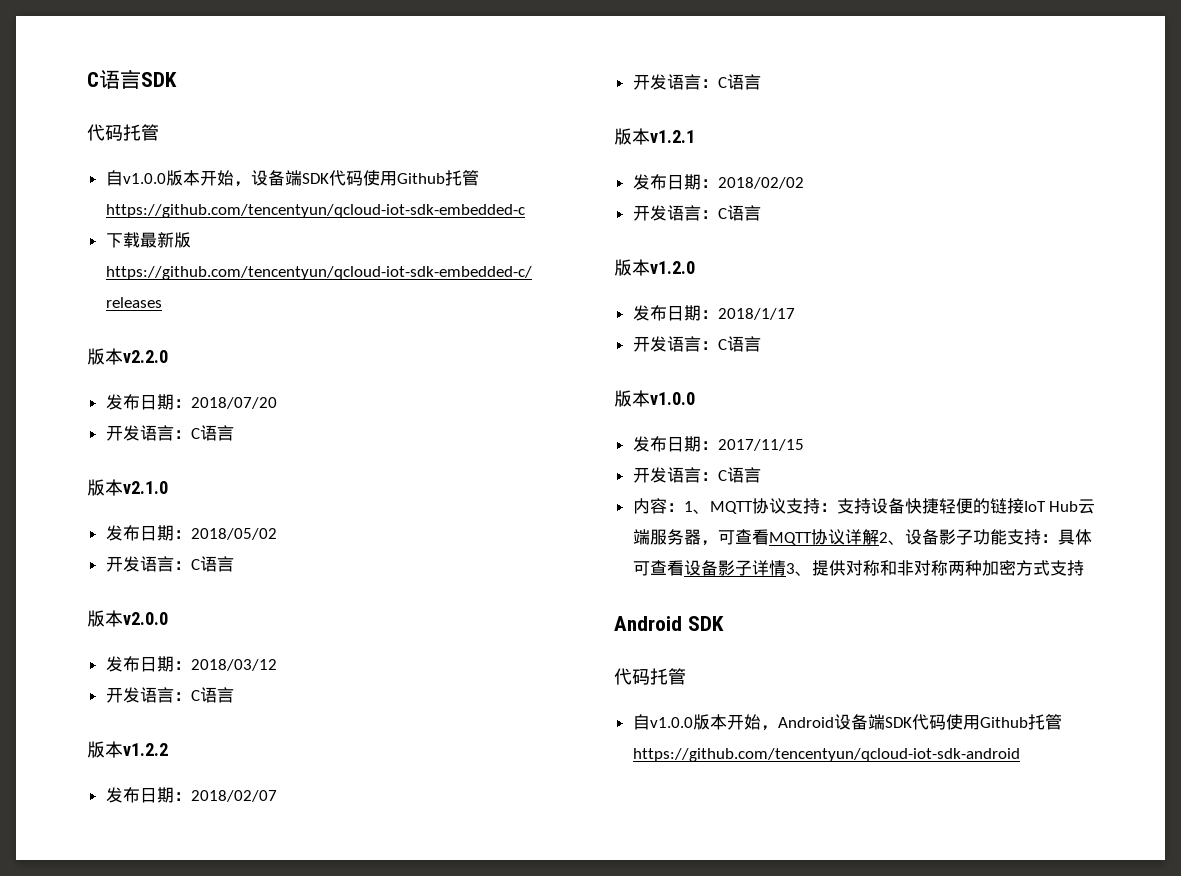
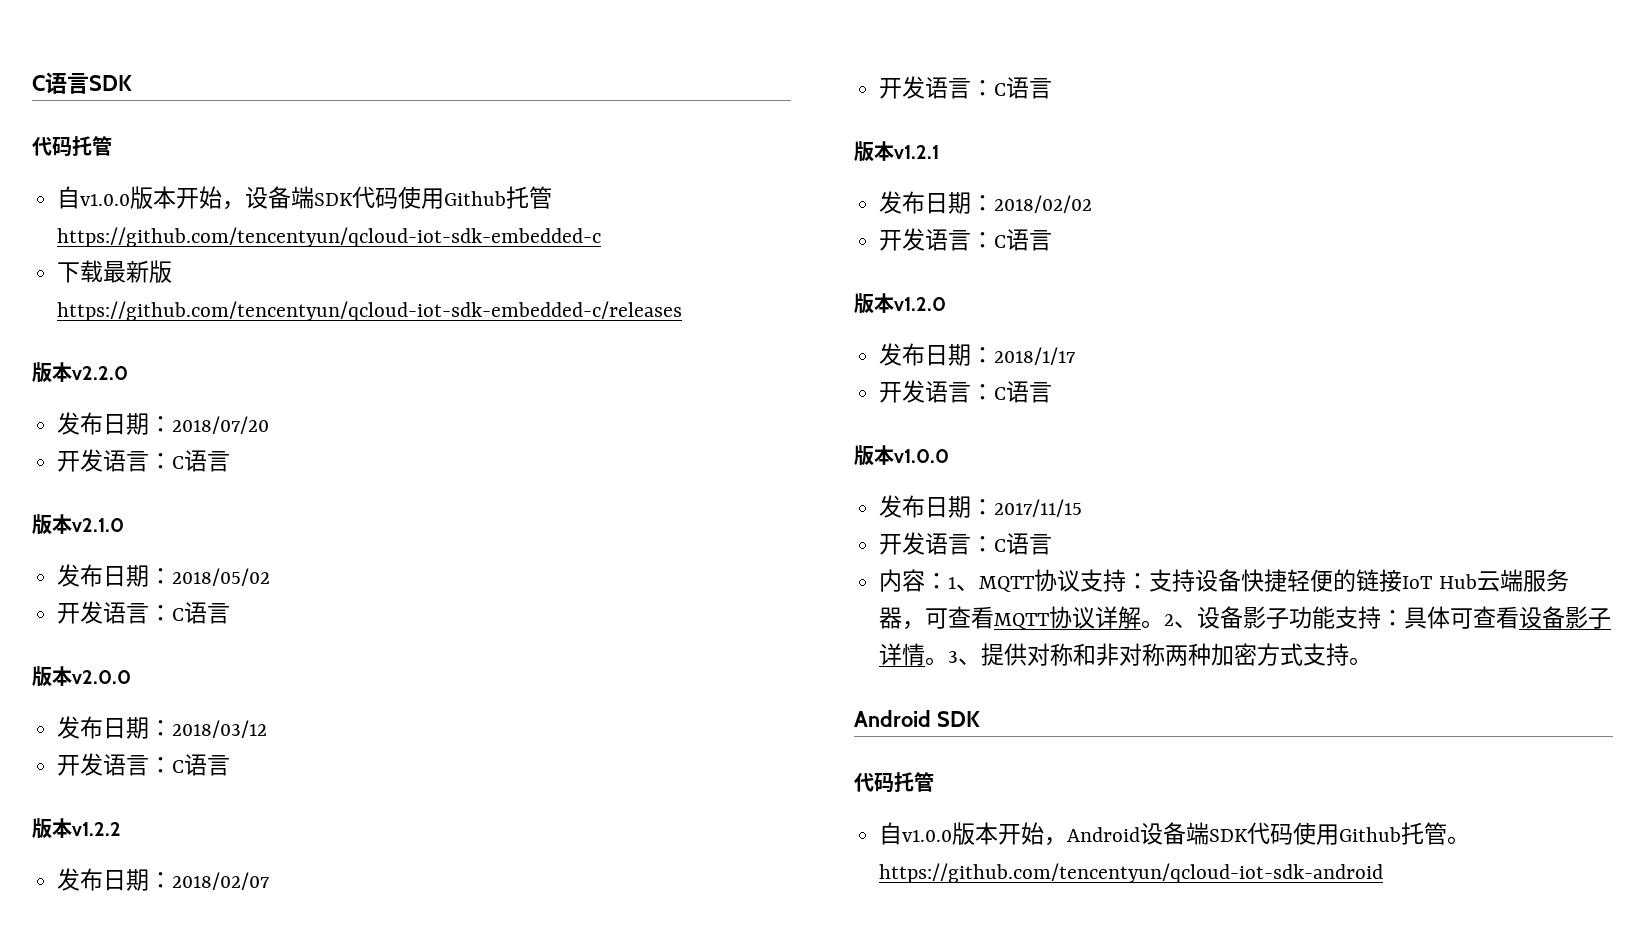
- 内容：1、MQTT协议支持：支持设备快捷轻便的链接IoT Hub云端服务器，可查看MQTT协议详解2、设备影子功能支持：具体可查看设备影子详情3、提供对称和非对称两种加密方式支持
+ 内容：1、MQTT协议支持：支持设备快捷轻便的链接IoT Hub云端服务器，可查看MQTT协议详解。2、设备影子功能支持：具体可查看设备影子详情。3、提供对称和非对称两种加密方式支持。
- 自v1.0.0版本开始，Android设备端SDK代码使用Github托管https://github.com/tencentyun/qcloud-iot-sdk-android
+ 自v1.0.0版本开始，Android设备端SDK代码使用Github托管。https://github.com/tencentyun/qcloud-iot-sdk-android

